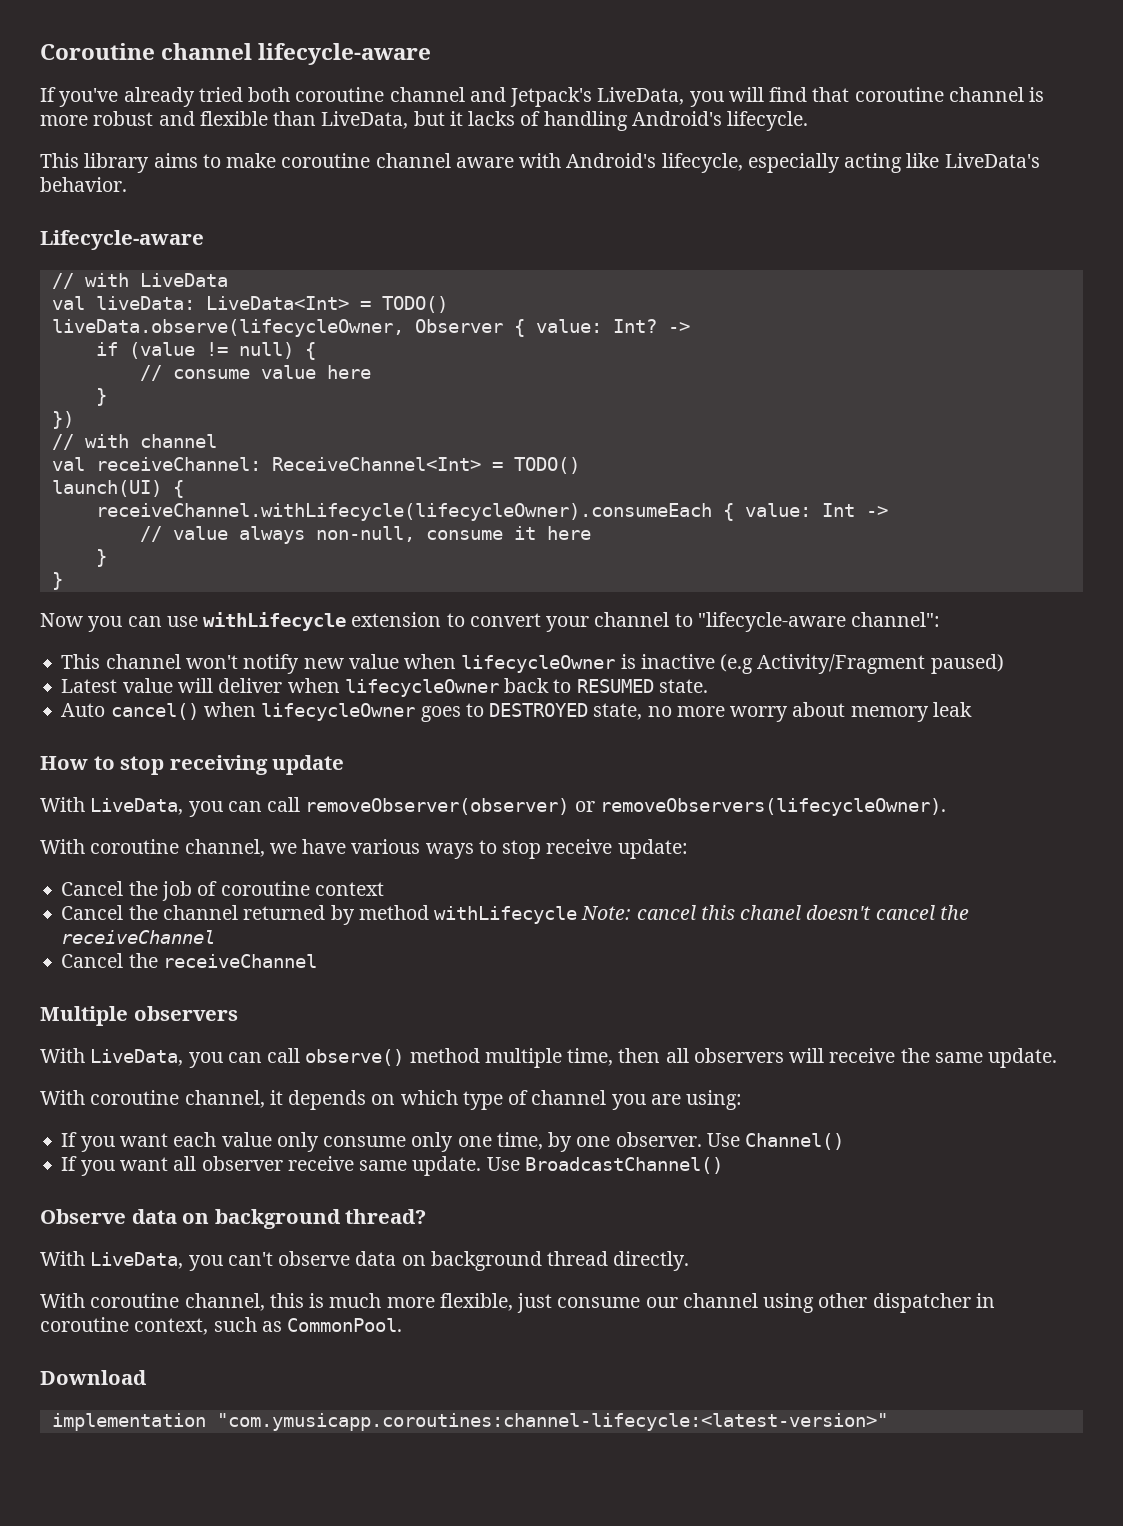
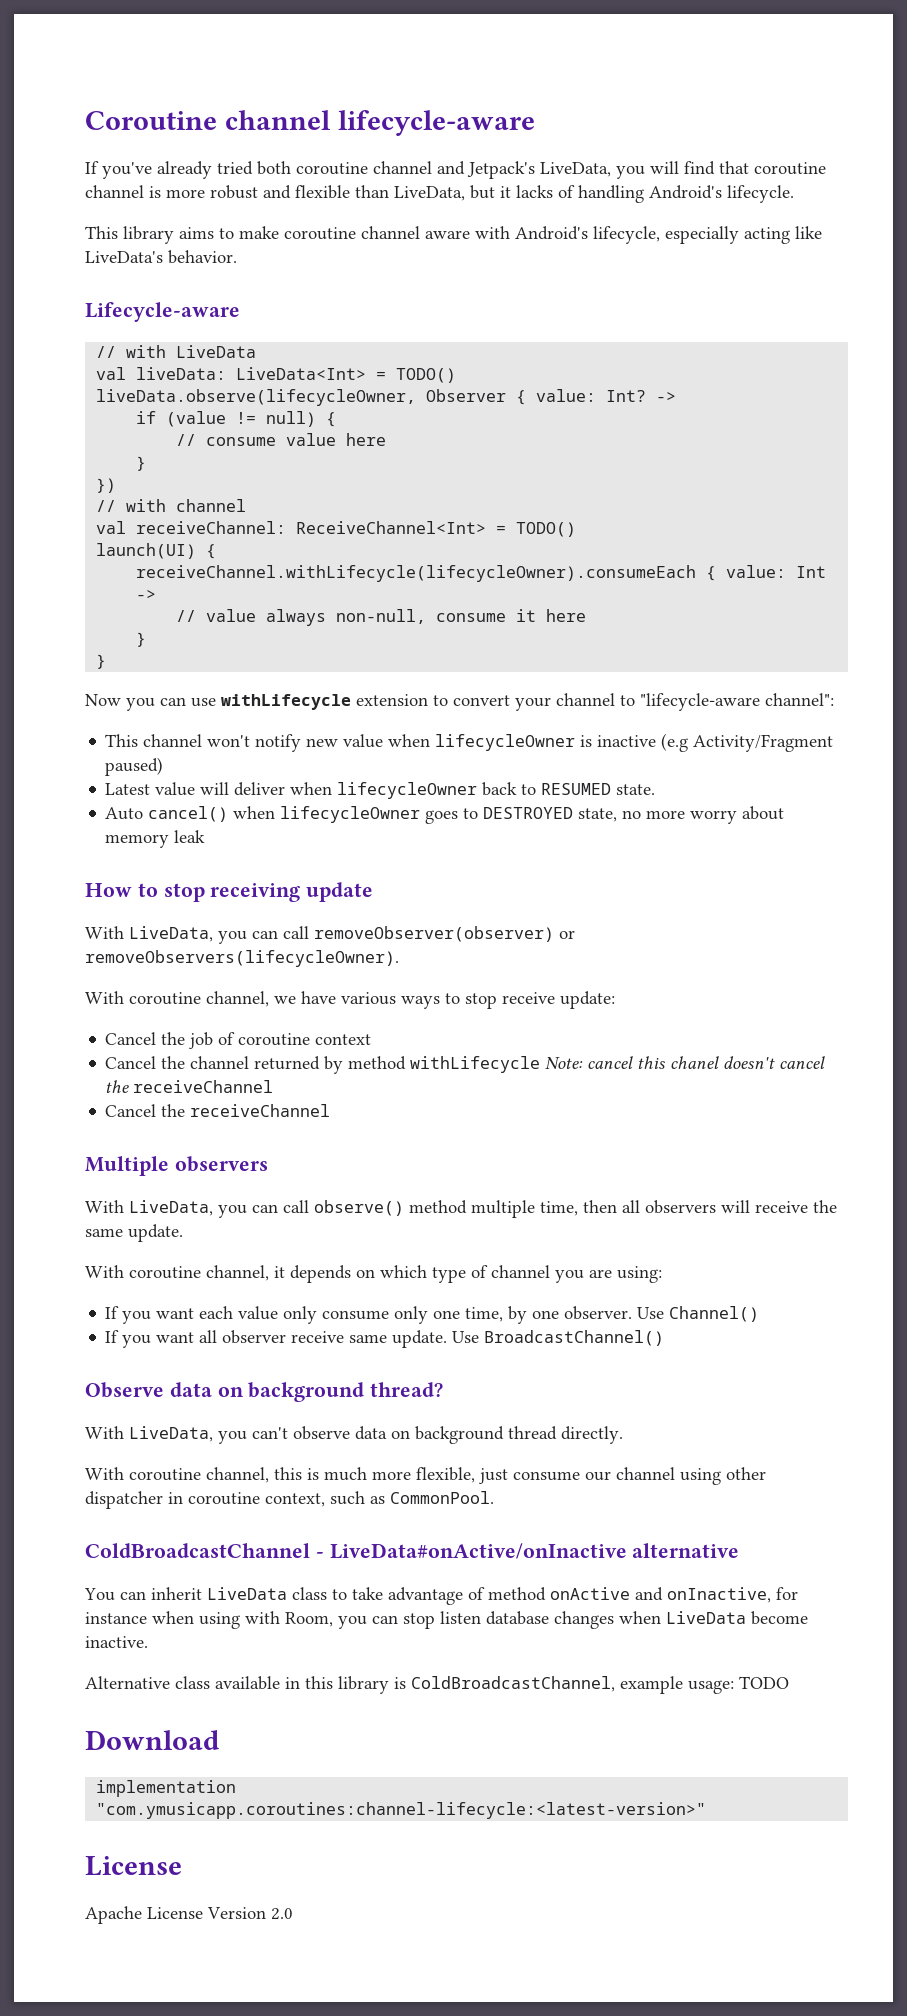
+ ColdBroadcastChannel - LiveData#onActive/onInactive alternative
+ You can inherit LiveData class to take advantage of method onActive and onInactive, for instance when using with Room, you can stop listen database changes when LiveData become inactive.
+ Alternative class available in this library is ColdBroadcastChannel, example usage: TODO
  Download
  implementation "com.ymusicapp.coroutines:channel-lifecycle:<latest-version>"
+ License
+ Apache License Version 2.0

